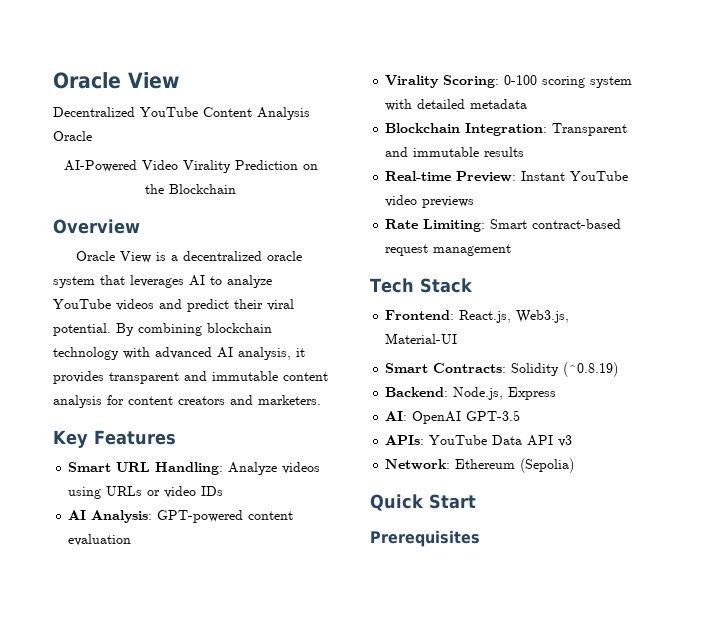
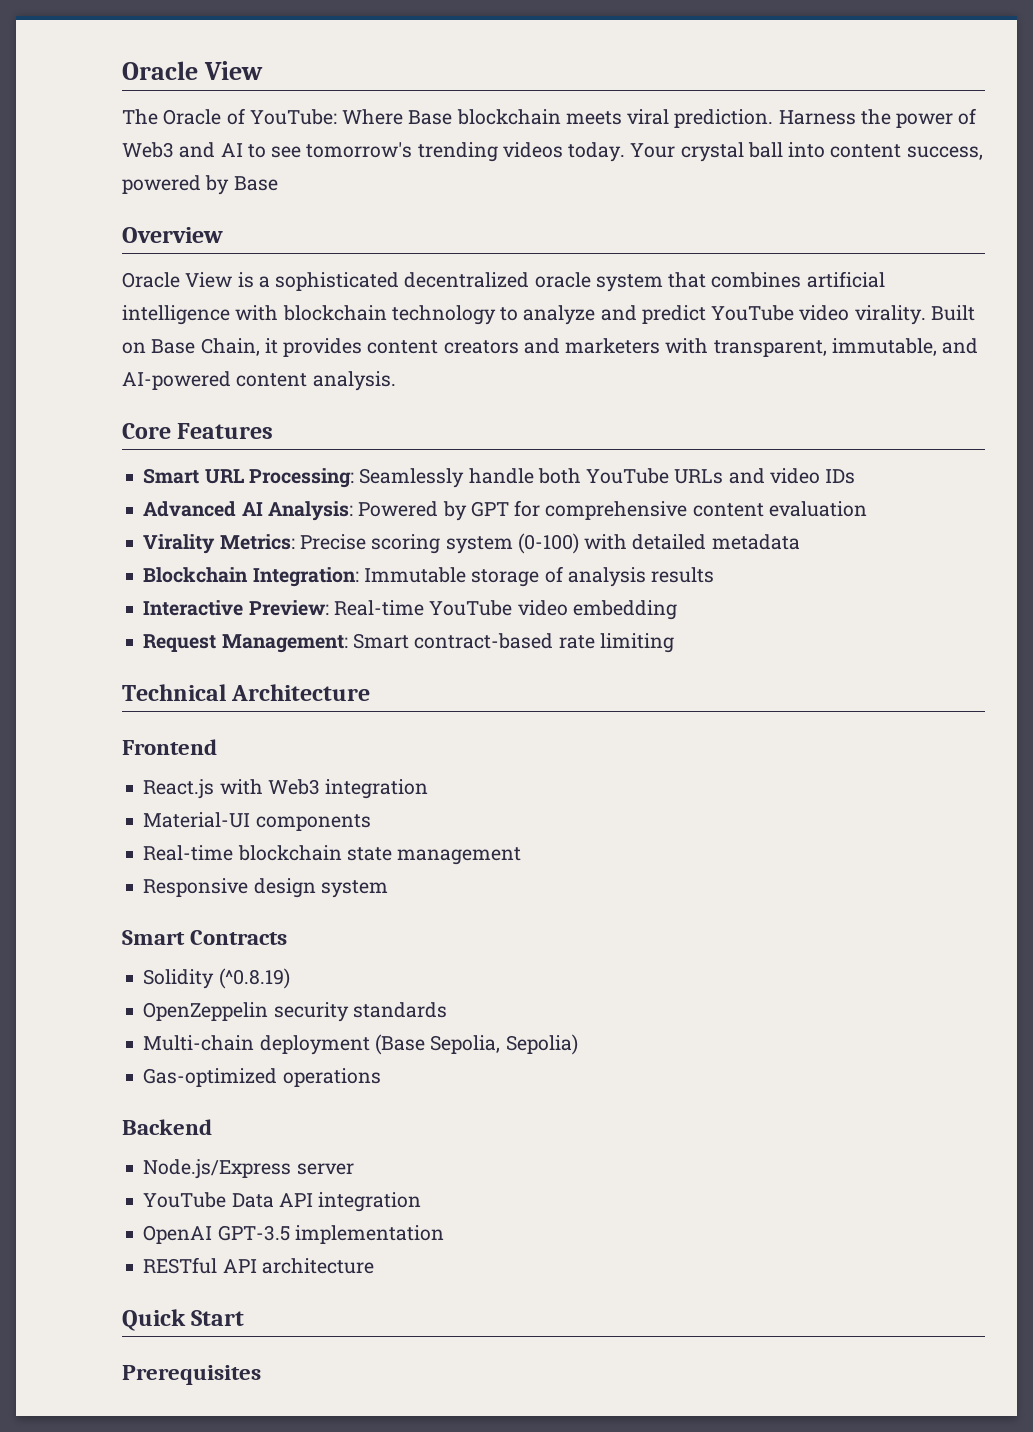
- Decentralized YouTube Content Analysis Oracle
- AI-Powered Video Virality Prediction on the Blockchain
+ The Oracle of YouTube: Where Base blockchain meets viral prediction. Harness the power of Web3 and AI to see tomorrow's trending videos today. Your crystal ball into content success, powered by Base
- Oracle View is a decentralized oracle system that leverages AI to analyze YouTube videos and predict their viral potential. By combining blockchain technology with advanced AI analysis, it provides transparent and immutable content analysis for content creators and marketers.
- Key Features
- Smart URL Handling: Analyze videos using URLs or video IDs
+ Oracle View is a sophisticated decentralized oracle system that combines artificial intelligence with blockchain technology to analyze and predict YouTube video virality. Built on Base Chain, it provides content creators and marketers with transparent, immutable, and AI-powered content analysis.
+ Core Features
+ Smart URL Processing: Seamlessly handle both YouTube URLs and video IDs
- AI Analysis: GPT-powered content evaluation
+ Advanced AI Analysis: Powered by GPT for comprehensive content evaluation
- Virality Scoring: 0-100 scoring system with detailed metadata
+ Virality Metrics: Precise scoring system (0-100) with detailed metadata
- Blockchain Integration: Transparent and immutable results
- Real-time Preview: Instant YouTube video previews
- Rate Limiting: Smart contract-based request management
- Tech Stack
- Frontend: React.js, Web3.js, Material-UI
- Smart Contracts: Solidity (^0.8.19)
+ Blockchain Integration: Immutable storage of analysis results
+ Interactive Preview: Real-time YouTube video embedding
+ Request Management: Smart contract-based rate limiting
+ Technical Architecture
+ Frontend
+ React.js with Web3 integration
+ Material-UI components
+ Real-time blockchain state management
+ Responsive design system
+ Smart Contracts
+ Solidity (^0.8.19)
- Backend: Node.js, Express
- AI: OpenAI GPT-3.5
- APIs: YouTube Data API v3
- Network: Ethereum (Sepolia)
+ OpenZeppelin security standards
+ Multi-chain deployment (Base Sepolia, Sepolia)
+ Gas-optimized operations
+ Backend
+ Node.js/Express server
+ YouTube Data API integration
+ OpenAI GPT-3.5 implementation
+ RESTful API architecture

